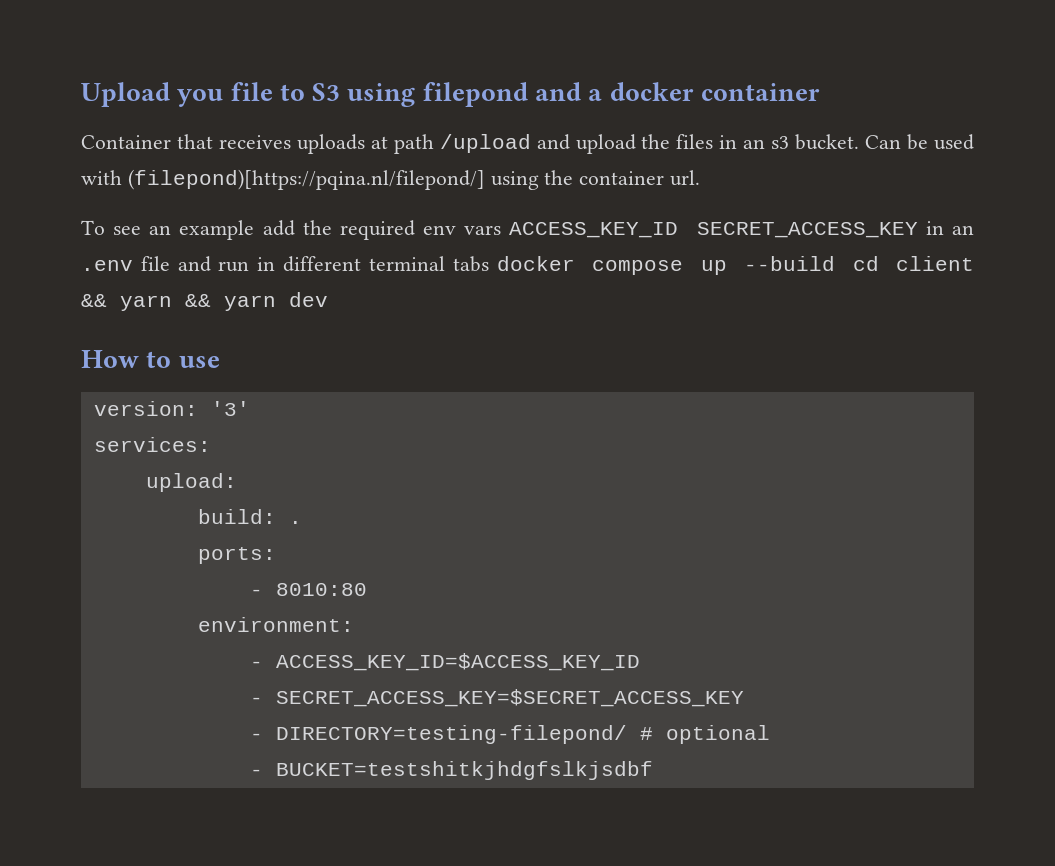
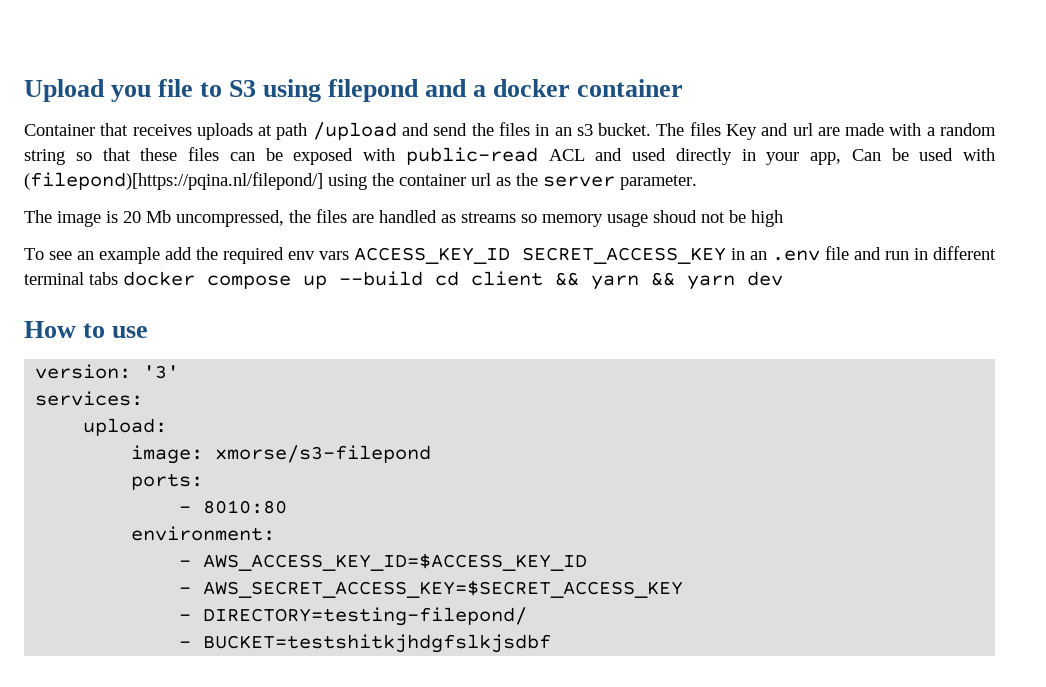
- Container that receives uploads at path /upload and upload the files in an s3 bucket.
+ Container that receives uploads at path /upload and send the files in an s3 bucket.
- Can be used with (filepond)[https://pqina.nl/filepond/] using the container url.
+ The files Key and url are made with a random string so that these files can be exposed with public-read ACL and used directly in your app, Can be used with (filepond)[https://pqina.nl/filepond/] using the container url as the server parameter.
+ The image is 20 Mb uncompressed, the files are handled as streams so memory usage shoud not be high
- build: .
+ image: xmorse/s3-filepond
- - ACCESS_KEY_ID=$ACCESS_KEY_ID
- - SECRET_ACCESS_KEY=$SECRET_ACCESS_KEY
+ - AWS_ACCESS_KEY_ID=$ACCESS_KEY_ID
+ - AWS_SECRET_ACCESS_KEY=$SECRET_ACCESS_KEY
- - DIRECTORY=testing-filepond/ # optional
+ - DIRECTORY=testing-filepond/

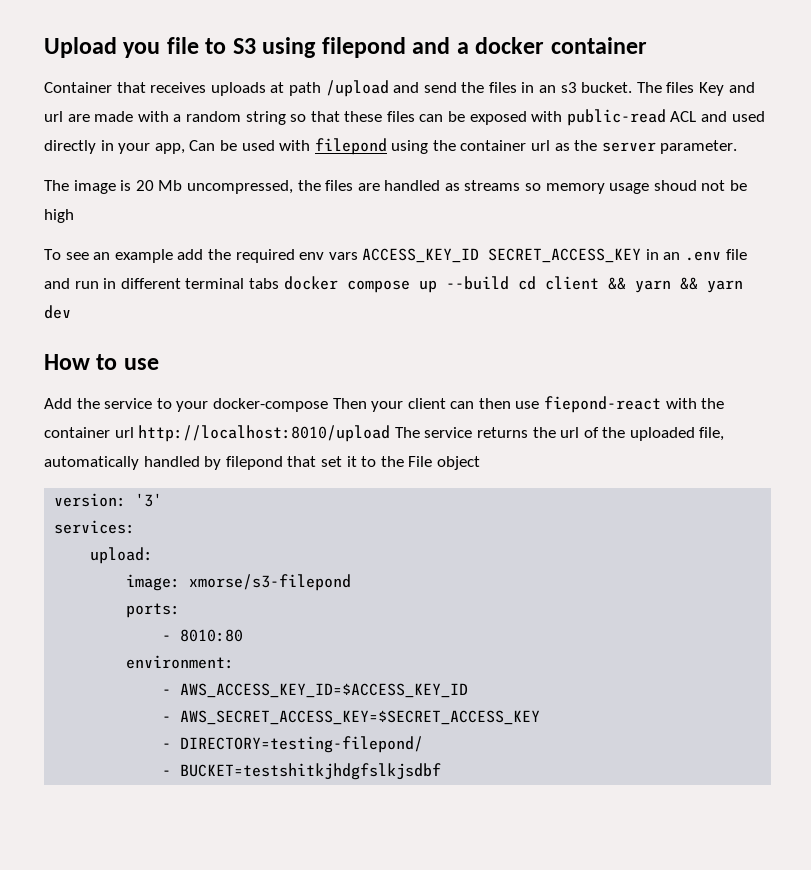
- The files Key and url are made with a random string so that these files can be exposed with public-read ACL and used directly in your app, Can be used with (filepond)[https://pqina.nl/filepond/] using the container url as the server parameter.
+ The files Key and url are made with a random string so that these files can be exposed with public-read ACL and used directly in your app, Can be used with filepond using the container url as the server parameter.
+ Add the service to your docker-compose Then your client can then use fiepond-react with the container url http://localhost:8010/upload The service returns the url of the uploaded file, automatically handled by filepond that set it to the File object

